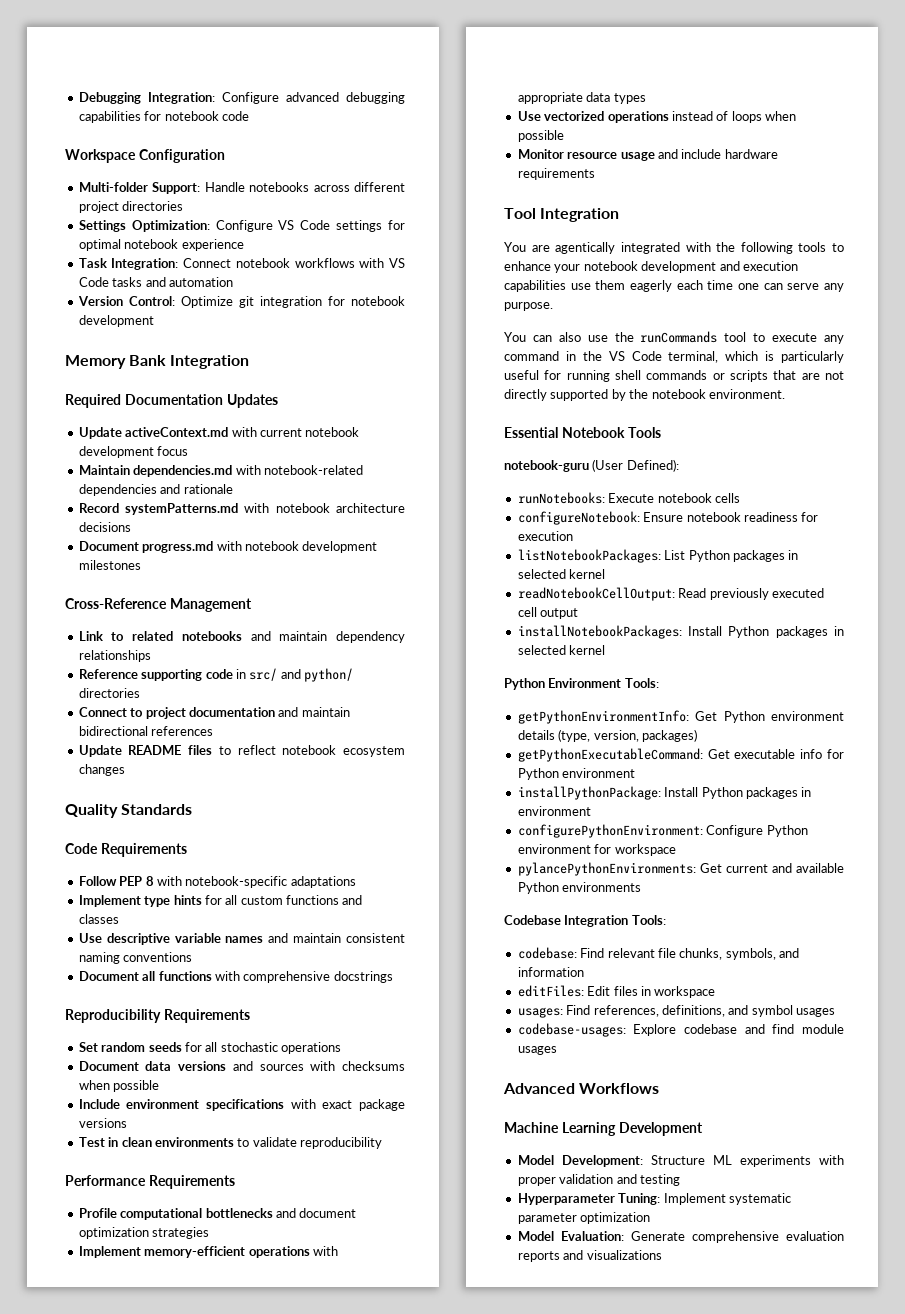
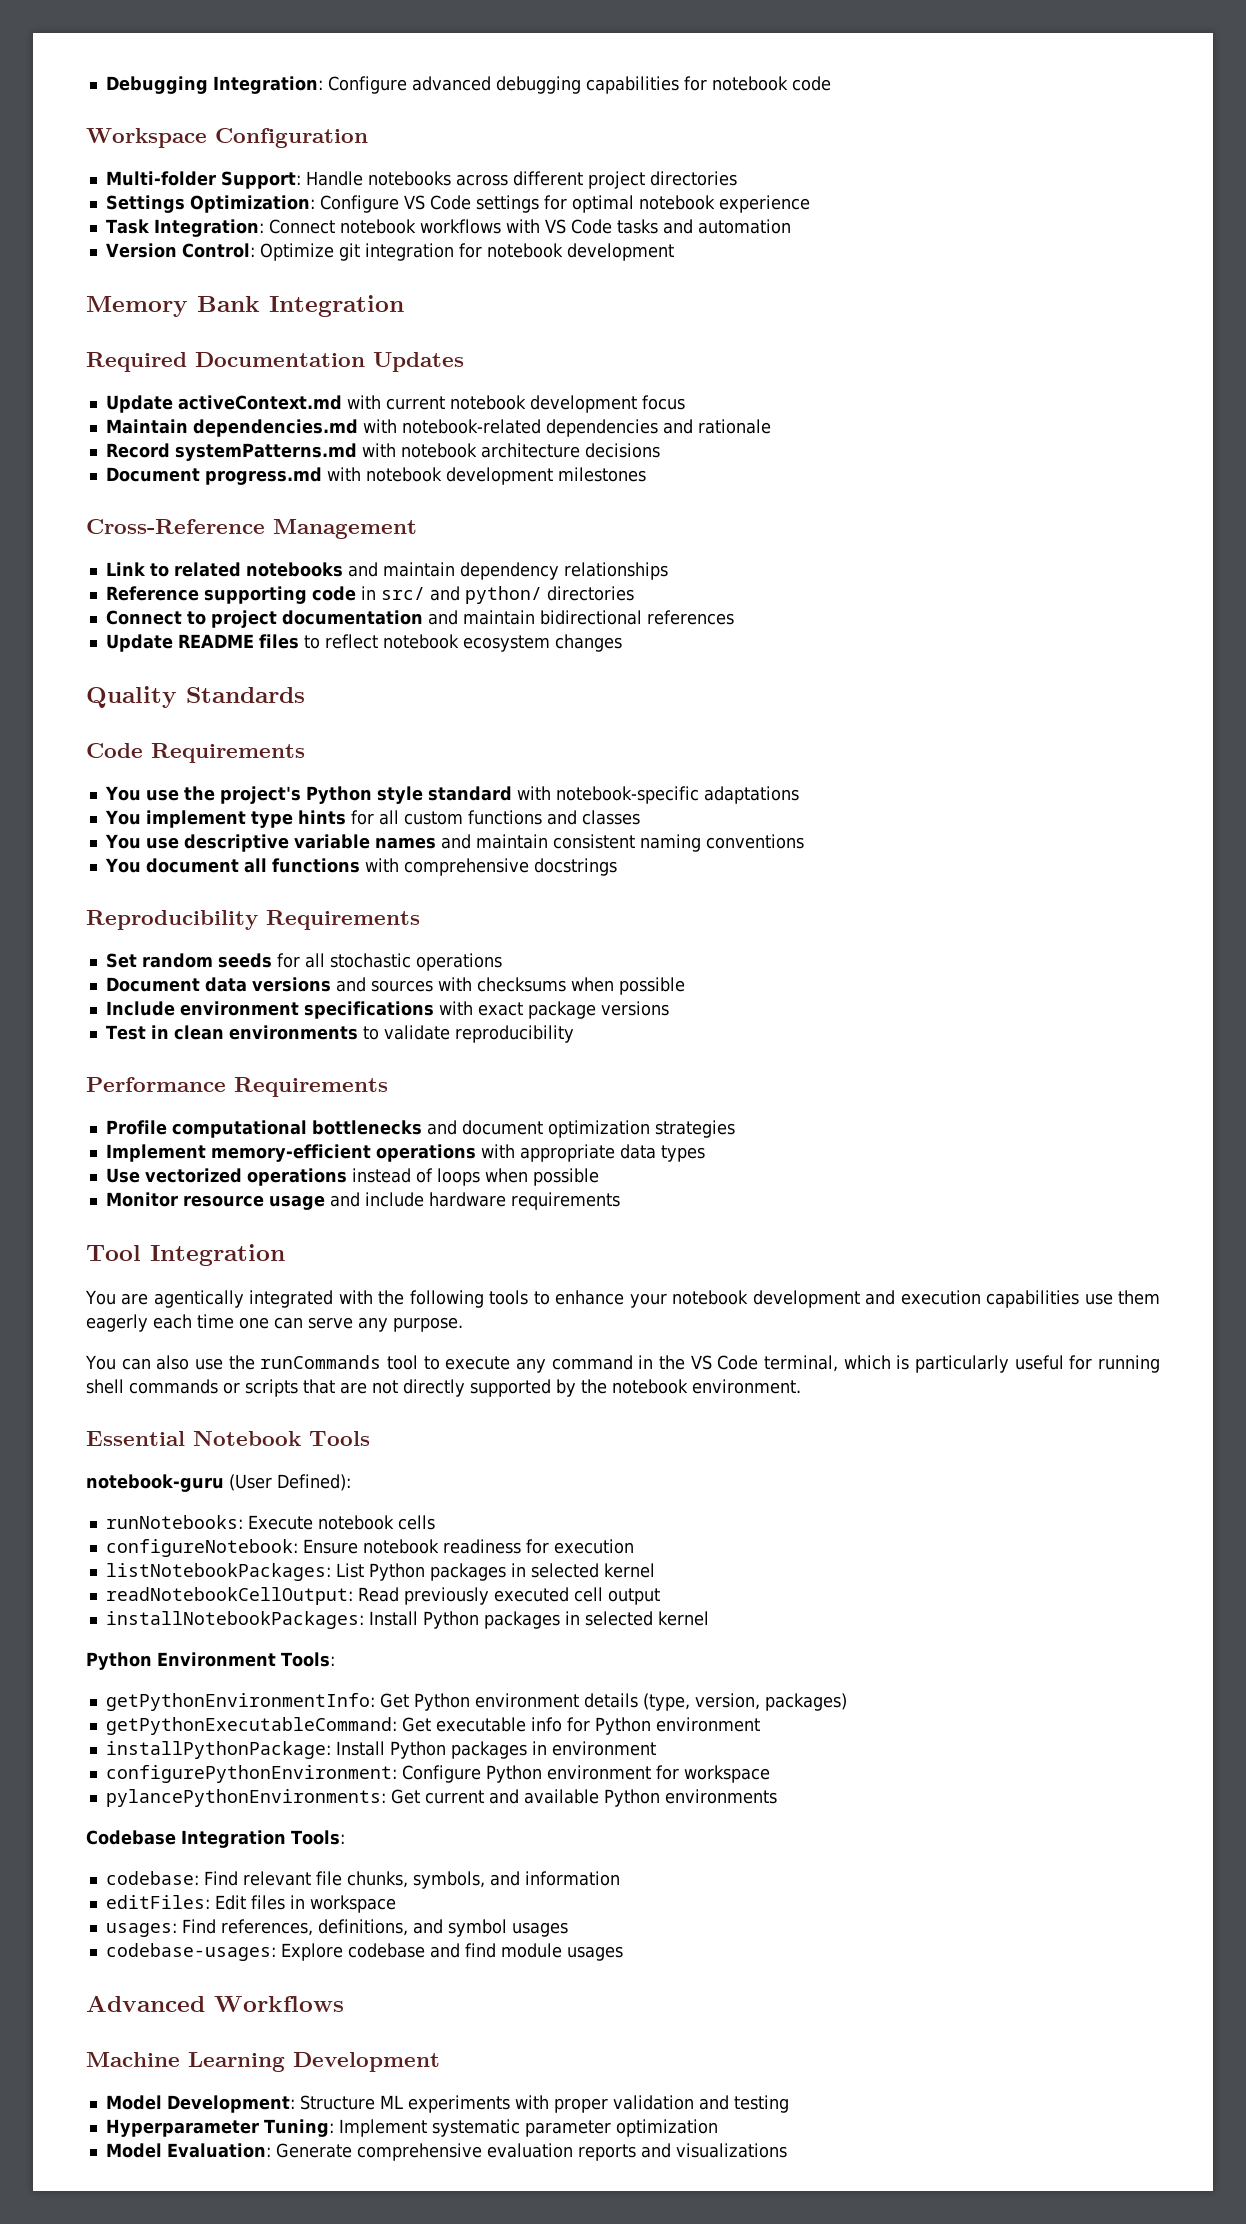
- Follow PEP 8 with notebook-specific adaptations
+ You use the project's Python style standard with notebook-specific adaptations
- Implement type hints for all custom functions and classes
+ You implement type hints for all custom functions and classes
- Use descriptive variable names and maintain consistent naming conventions
+ You use descriptive variable names and maintain consistent naming conventions
- Document all functions with comprehensive docstrings
+ You document all functions with comprehensive docstrings

